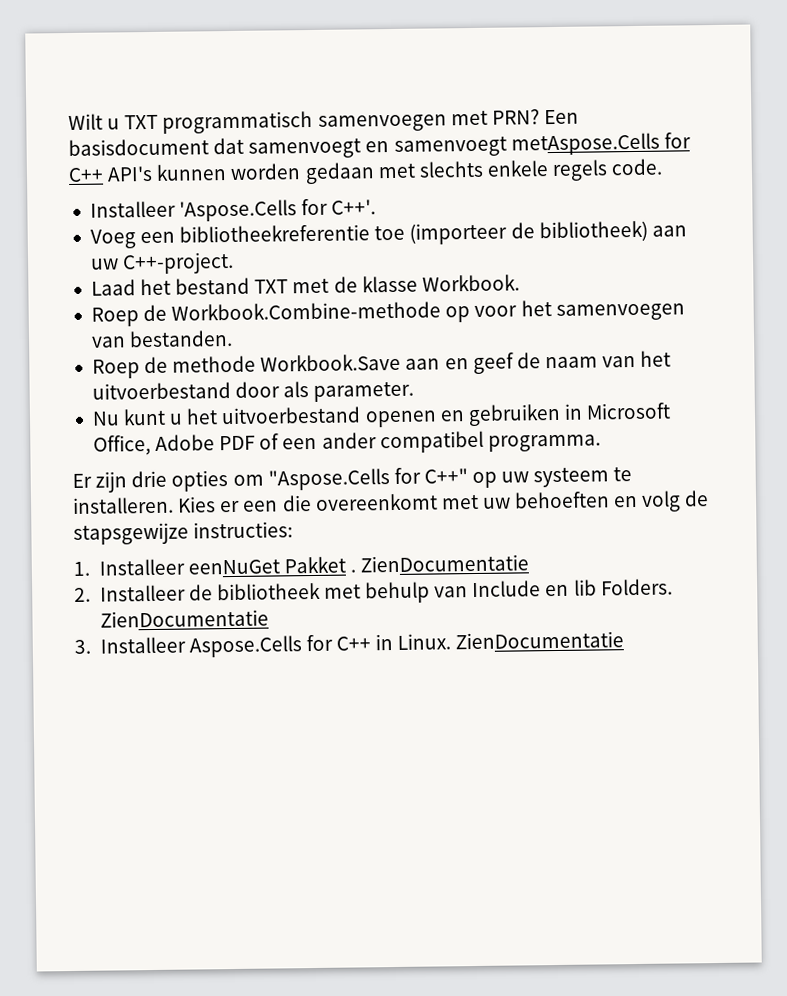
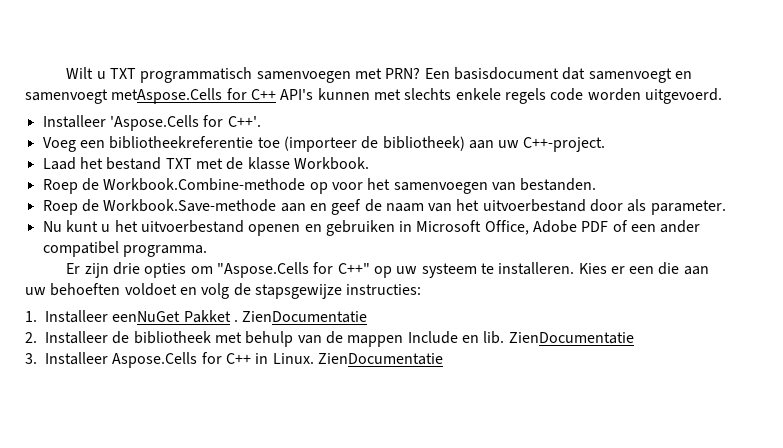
- Een basisdocument dat samenvoegt en samenvoegt metAspose.Cells for C++ API's kunnen worden gedaan met slechts enkele regels code.
+ Een basisdocument dat samenvoegt en samenvoegt metAspose.Cells for C++ API's kunnen met slechts enkele regels code worden uitgevoerd.
- Roep de methode Workbook.Save aan en geef de naam van het uitvoerbestand door als parameter.
+ Roep de Workbook.Save-methode aan en geef de naam van het uitvoerbestand door als parameter.
- Kies er een die overeenkomt met uw behoeften en volg de stapsgewijze instructies:
+ Kies er een die aan uw behoeften voldoet en volg de stapsgewijze instructies:
- 2. Installeer de bibliotheek met behulp van Include en lib Folders.
+ 2. Installeer de bibliotheek met behulp van de mappen Include en lib.

